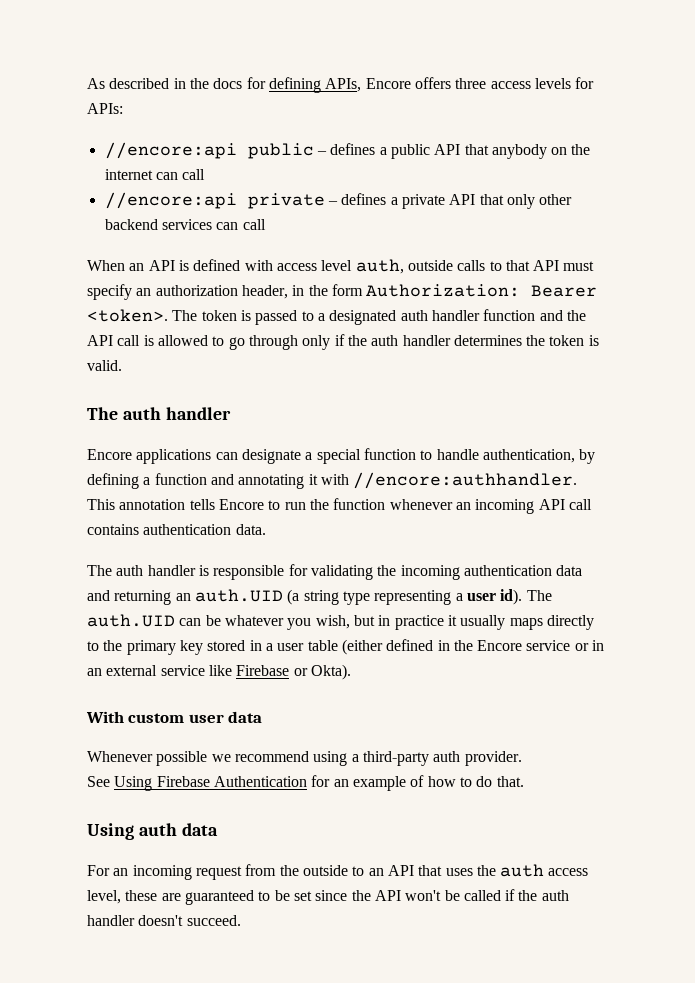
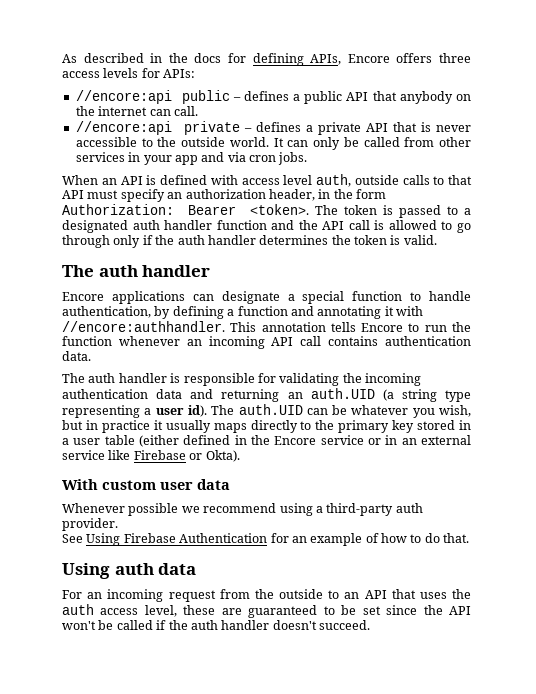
- //encore:api public – defines a public API that anybody on the internet can call
+ //encore:api public – defines a public API that anybody on the internet can call.
- //encore:api private – defines a private API that only other backend services can call
+ //encore:api private – defines a private API that is never accessible to the outside world. It can only be called from other services in your app and via cron jobs.

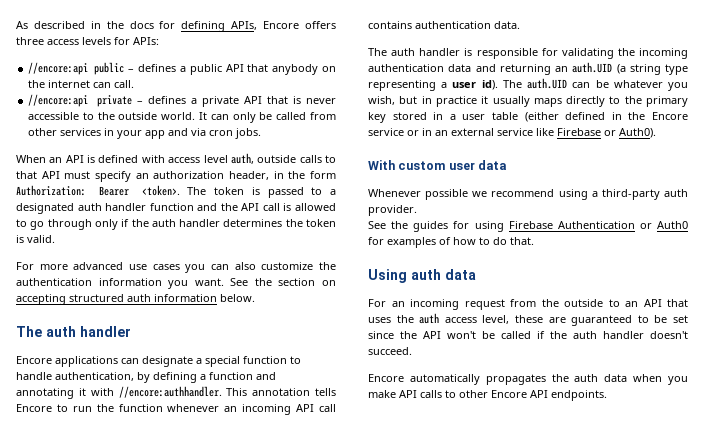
+ For more advanced use cases you can also customize the authentication information you want. See the section on accepting structured auth information below.
- The auth.UID can be whatever you wish, but in practice it usually maps directly to the primary key stored in a user table (either defined in the Encore service or in an external service like Firebase or Okta).
+ The auth.UID can be whatever you wish, but in practice it usually maps directly to the primary key stored in a user table (either defined in the Encore service or in an external service like Firebase or Auth0).
- See Using Firebase Authentication for an example of how to do that.
+ See the guides for using Firebase Authentication or Auth0 for examples of how to do that.
+ Encore automatically propagates the auth data when you make API calls to other Encore API endpoints.

